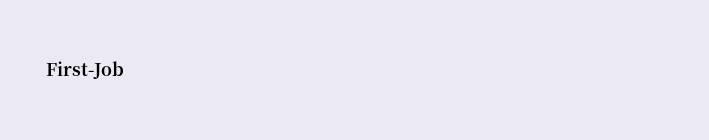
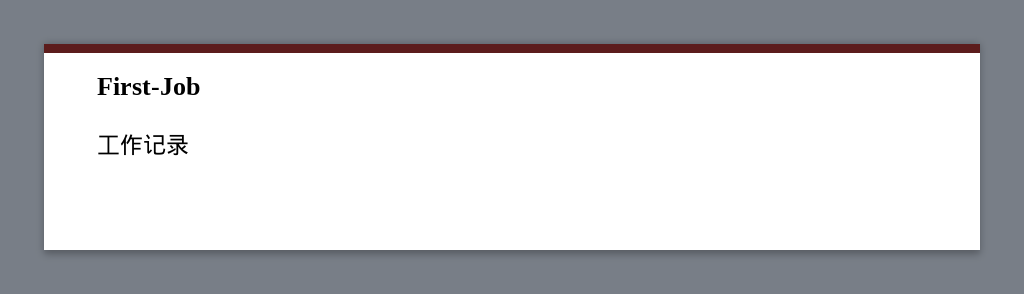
+ 工作记录

